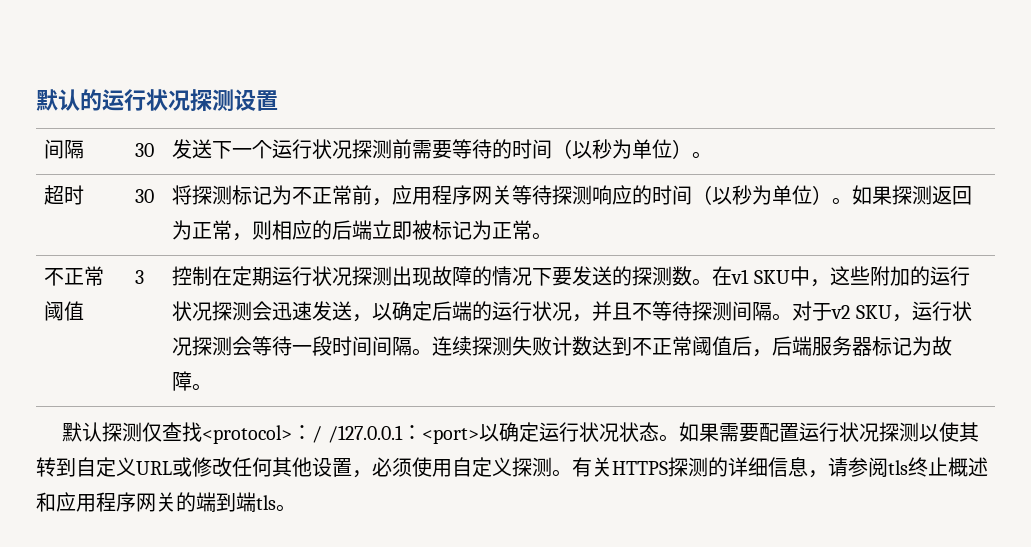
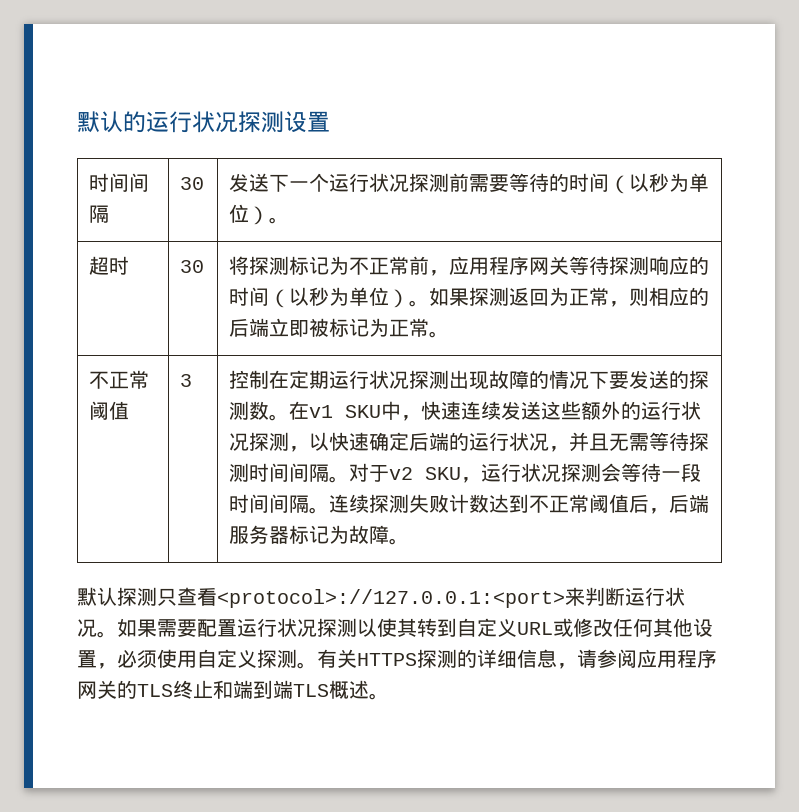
- 间隔 | 30 | 发送下一个运行状况探测前需要等待的时间（以秒为单位）。
+ 时间间隔 | 30 | 发送下一个运行状况探测前需要等待的时间（以秒为单位）。
- 在v1 SKU中，这些附加的运行状况探测会迅速发送，以确定后端的运行状况，并且不等待探测间隔。
+ 在v1 SKU中，快速连续发送这些额外的运行状况探测，以快速确定后端的运行状况，并且无需等待探测时间间隔。
- 默认探测仅查找<protocol>：/ /127.0.0.1：<port>以确定运行状况状态。
+ 默认探测只查看<protocol>://127.0.0.1:<port>来判断运行状况。
- 有关HTTPS探测的详细信息，请参阅tls终止概述和应用程序网关的端到端tls。
+ 有关HTTPS探测的详细信息，请参阅应用程序网关的TLS终止和端到端TLS概述。

